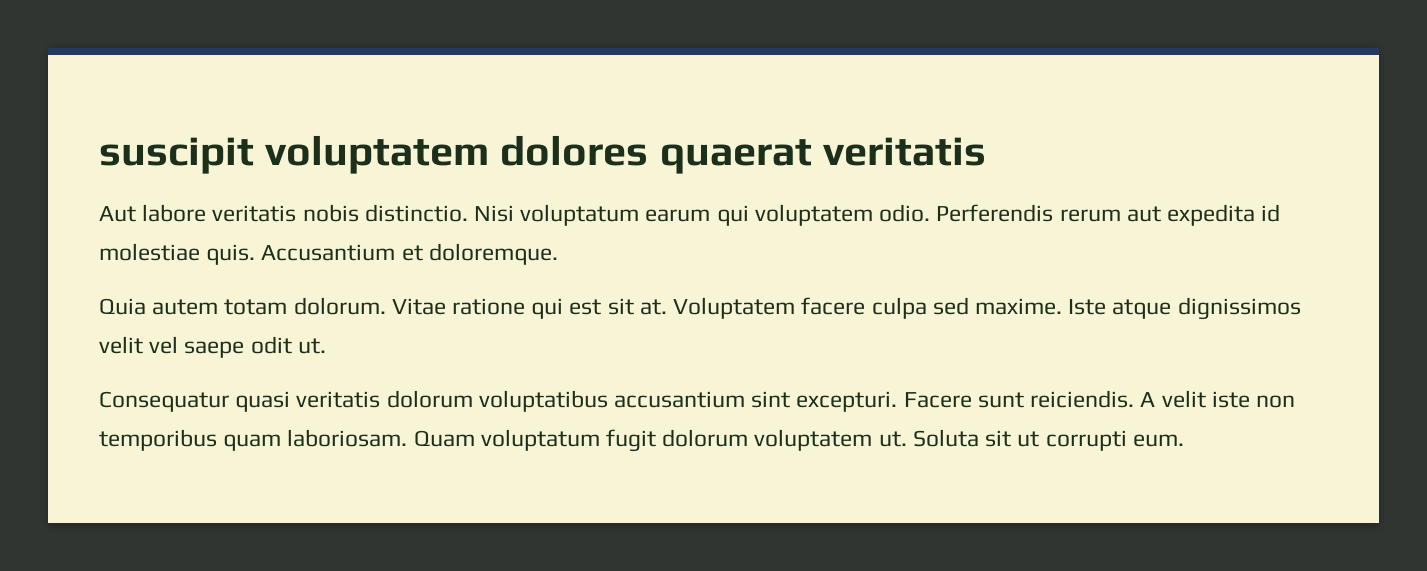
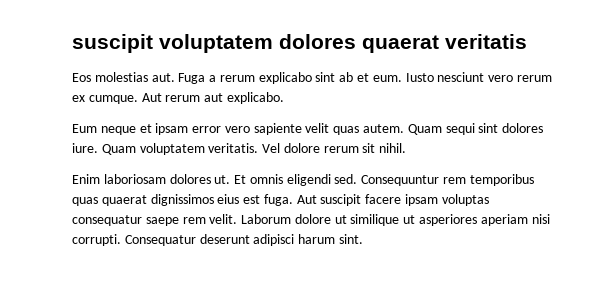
- Aut labore veritatis nobis distinctio. Nisi voluptatum earum qui voluptatem odio. Perferendis rerum aut expedita id molestiae quis. Accusantium et doloremque.
- Quia autem totam dolorum. Vitae ratione qui est sit at. Voluptatem facere culpa sed maxime. Iste atque dignissimos velit vel saepe odit ut.
- Consequatur quasi veritatis dolorum voluptatibus accusantium sint excepturi. Facere sunt reiciendis. A velit iste non temporibus quam laboriosam. Quam voluptatum fugit dolorum voluptatem ut. Soluta sit ut corrupti eum.
+ Eos molestias aut. Fuga a rerum explicabo sint ab et eum. Iusto nesciunt vero rerum ex cumque. Aut rerum aut explicabo.
+ Eum neque et ipsam error vero sapiente velit quas autem. Quam sequi sint dolores iure. Quam voluptatem veritatis. Vel dolore rerum sit nihil.
+ Enim laboriosam dolores ut. Et omnis eligendi sed. Consequuntur rem temporibus quas quaerat dignissimos eius est fuga. Aut suscipit facere ipsam voluptas consequatur saepe rem velit. Laborum dolore ut similique ut asperiores aperiam nisi corrupti. Consequatur deserunt adipisci harum sint.

